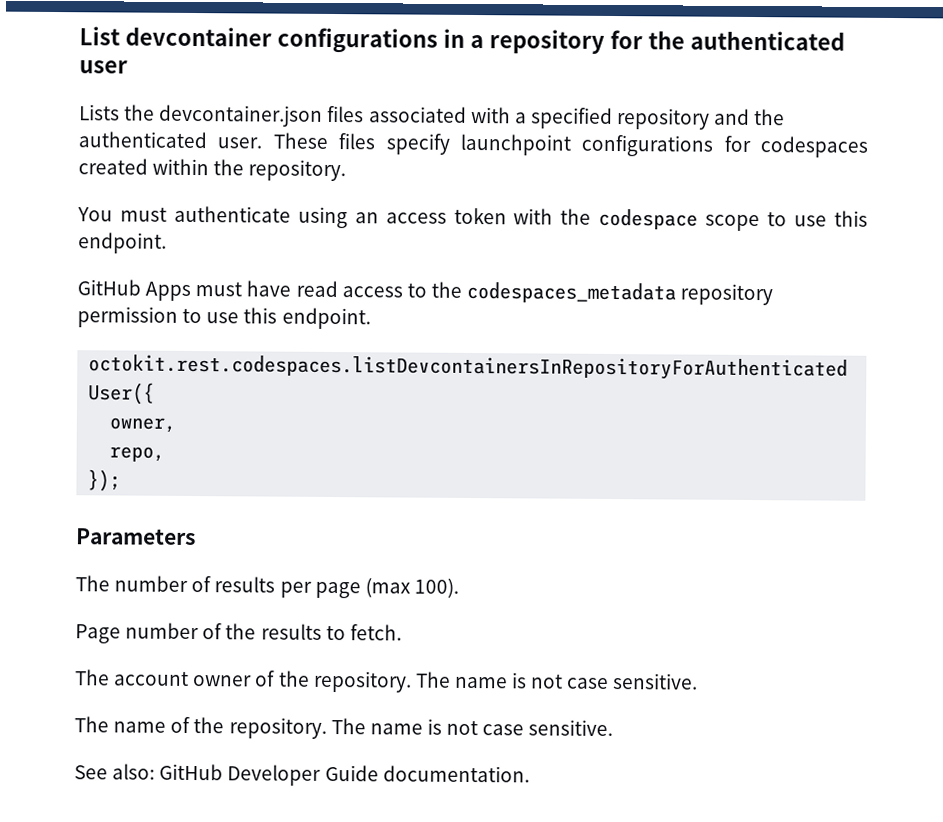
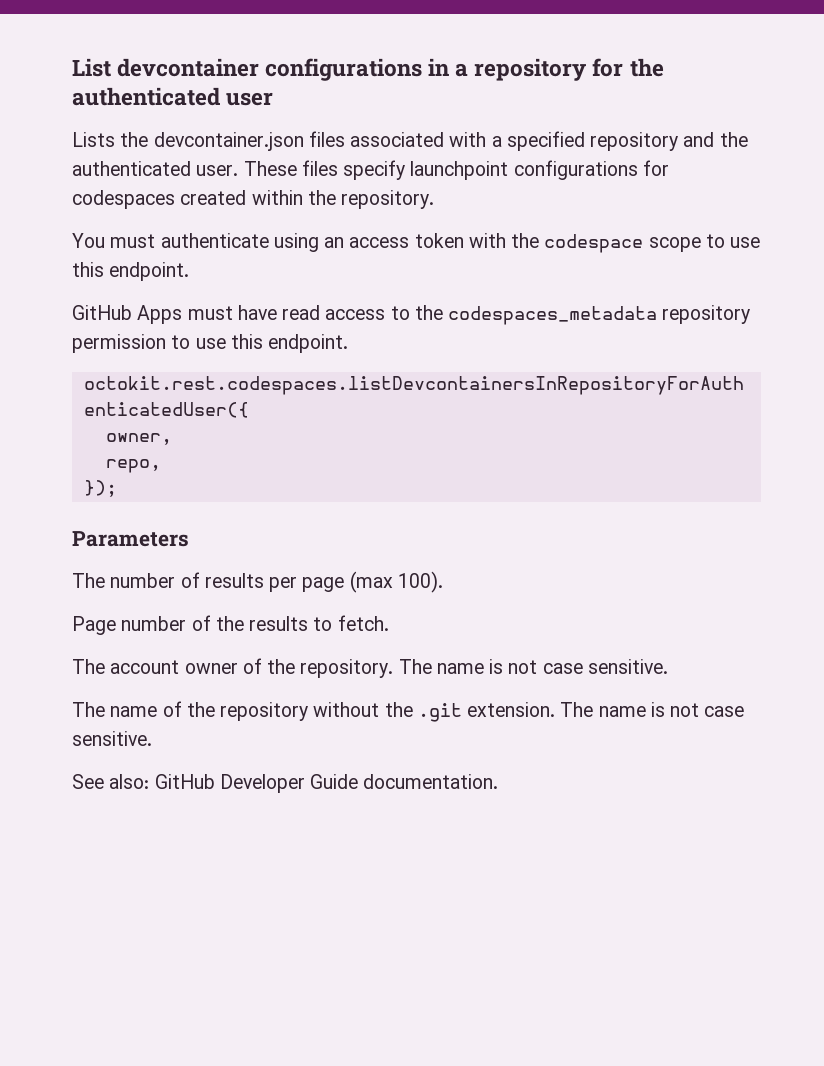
- The name of the repository.
+ The name of the repository without the .git extension.

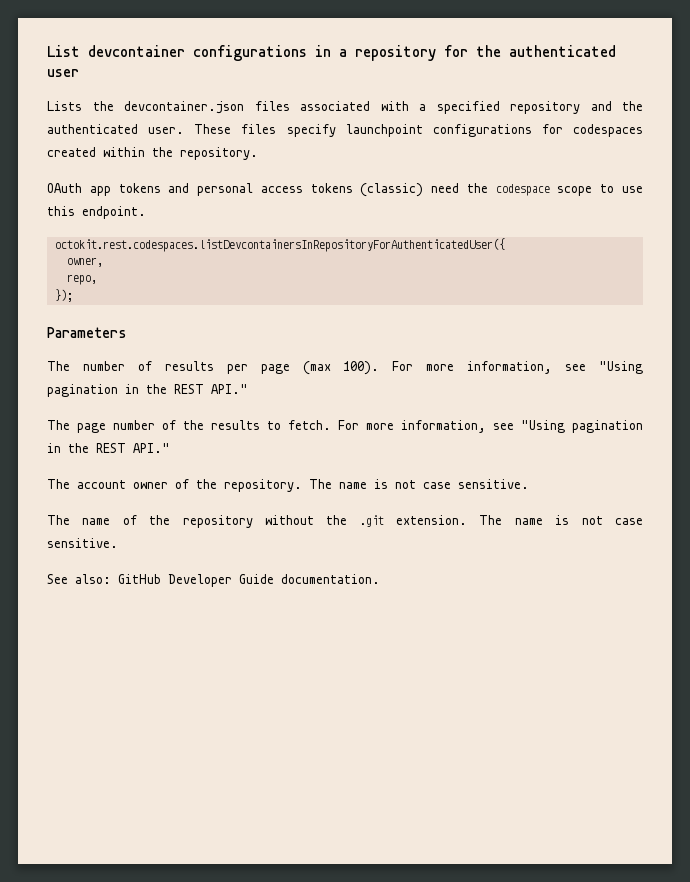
- You must authenticate using an access token with the codespace scope to use this endpoint.
+ OAuth app tokens and personal access tokens (classic) need the codespace scope to use this endpoint.
- GitHub Apps must have read access to the codespaces_metadata repository permission to use this endpoint.
- The number of results per page (max 100).
- Page number of the results to fetch.
+ The number of results per page (max 100). For more information, see "Using pagination in the REST API."
+ The page number of the results to fetch. For more information, see "Using pagination in the REST API."

